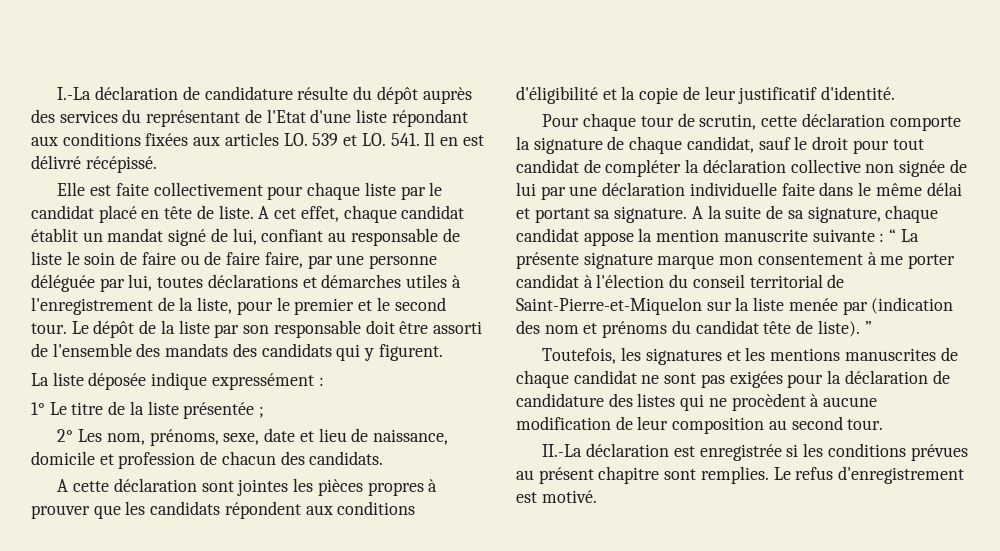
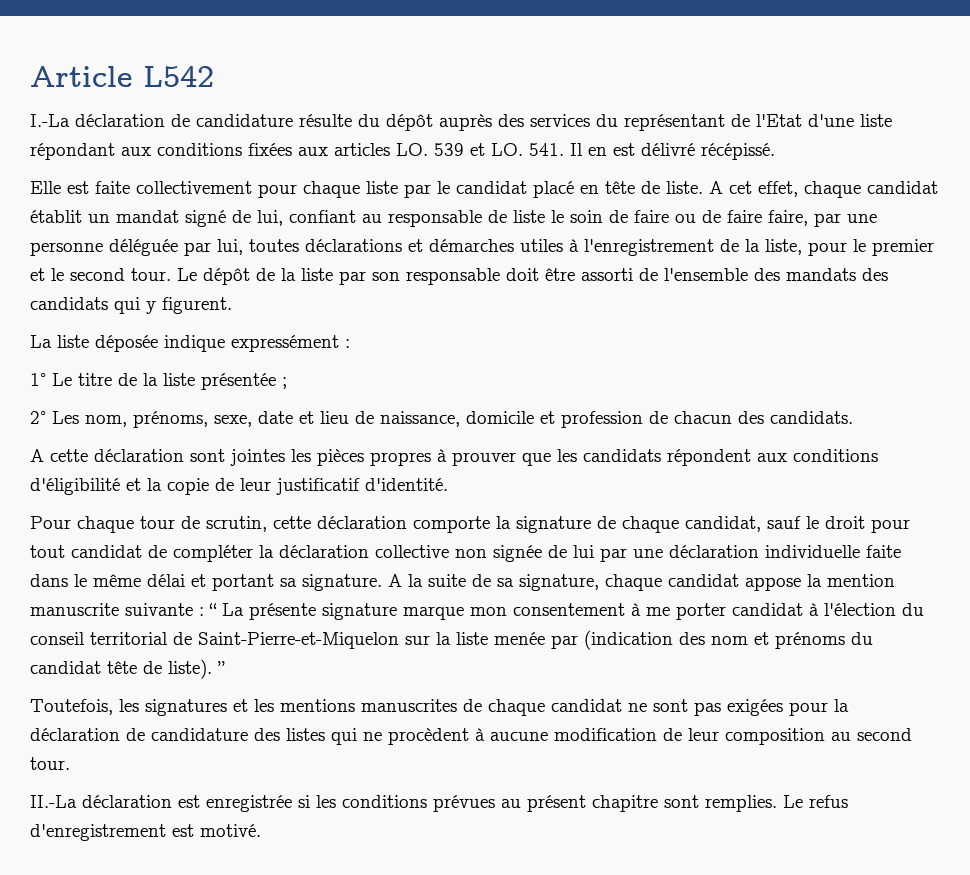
+ Article L542

